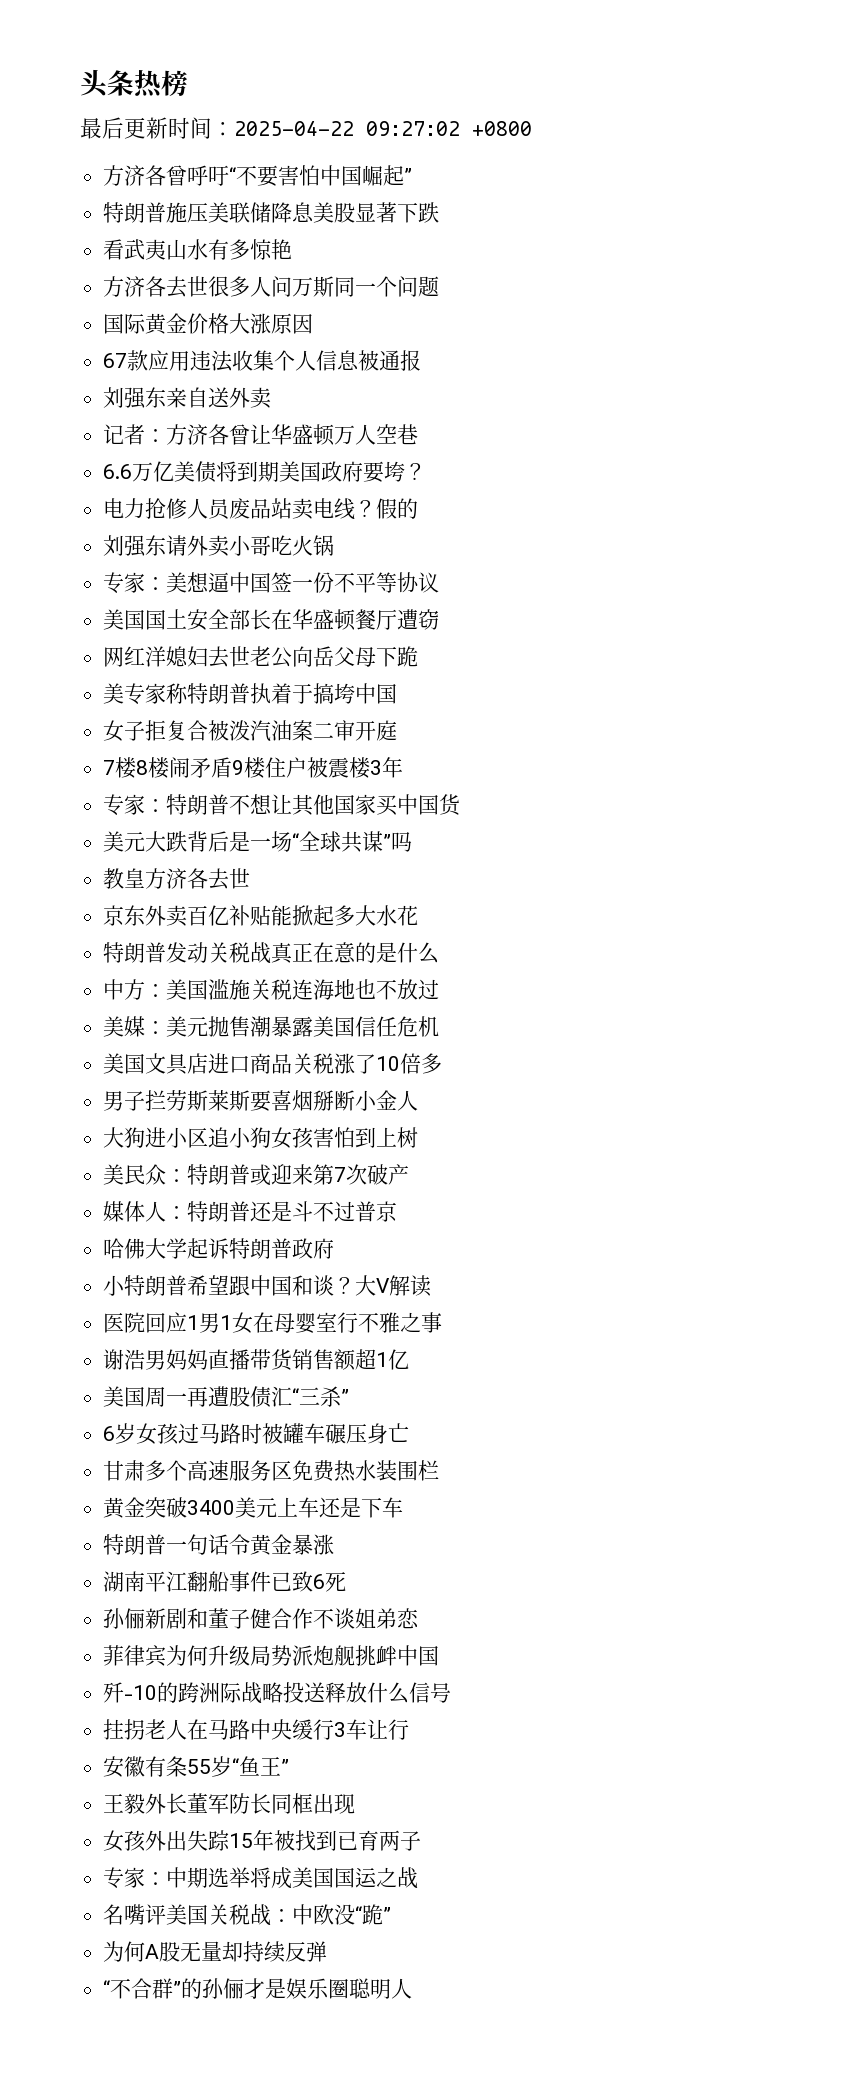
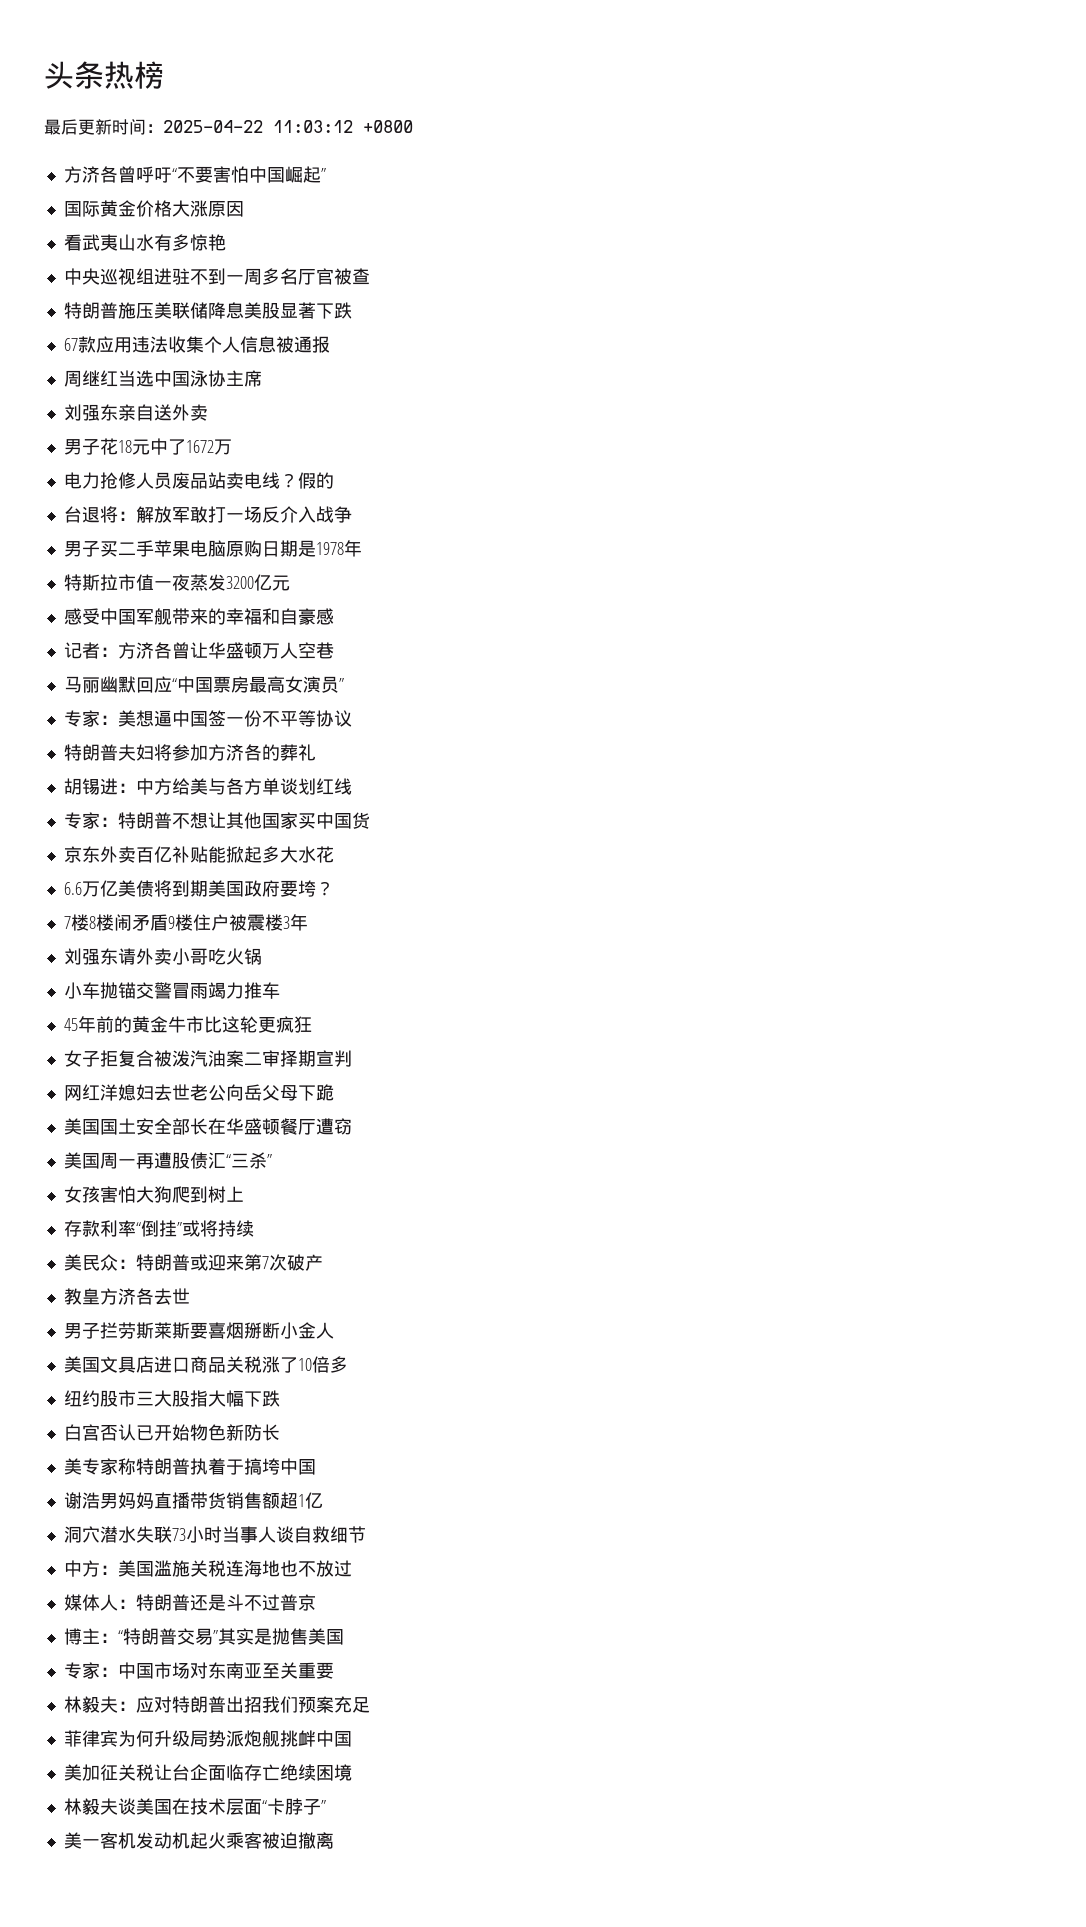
- 最后更新时间：2025-04-22 09:27:02 +0800
+ 最后更新时间：2025-04-22 11:03:12 +0800
+ 国际黄金价格大涨原因
+ 看武夷山水有多惊艳
+ 中央巡视组进驻不到一周多名厅官被查
- 看武夷山水有多惊艳
- 方济各去世很多人问万斯同一个问题
- 国际黄金价格大涨原因
+ 周继红当选中国泳协主席
+ 男子花18元中了1672万
+ 电力抢修人员废品站卖电线？假的
+ 台退将：解放军敢打一场反介入战争
+ 男子买二手苹果电脑原购日期是1978年
+ 特斯拉市值一夜蒸发3200亿元
+ 感受中国军舰带来的幸福和自豪感
- 6.6万亿美债将到期美国政府要垮？
- 电力抢修人员废品站卖电线？假的
- 刘强东请外卖小哥吃火锅
+ 马丽幽默回应“中国票房最高女演员”
- 美国国土安全部长在华盛顿餐厅遭窃
- 网红洋媳妇去世老公向岳父母下跪
- 美专家称特朗普执着于搞垮中国
- 女子拒复合被泼汽油案二审开庭
- 7楼8楼闹矛盾9楼住户被震楼3年
+ 特朗普夫妇将参加方济各的葬礼
+ 胡锡进：中方给美与各方单谈划红线
- 美元大跌背后是一场“全球共谋”吗
- 教皇方济各去世
- 特朗普发动关税战真正在意的是什么
+ 6.6万亿美债将到期美国政府要垮？
+ 7楼8楼闹矛盾9楼住户被震楼3年
+ 刘强东请外卖小哥吃火锅
+ 小车抛锚交警冒雨竭力推车
+ 45年前的黄金牛市比这轮更疯狂
+ 女子拒复合被泼汽油案二审择期宣判
+ 网红洋媳妇去世老公向岳父母下跪
+ 美国国土安全部长在华盛顿餐厅遭窃
+ 美国周一再遭股债汇“三杀”
+ 女孩害怕大狗爬到树上
+ 存款利率“倒挂”或将持续
+ 美民众：特朗普或迎来第7次破产
+ 教皇方济各去世
+ 男子拦劳斯莱斯要喜烟掰断小金人
+ 美国文具店进口商品关税涨了10倍多
+ 纽约股市三大股指大幅下跌
+ 白宫否认已开始物色新防长
+ 美专家称特朗普执着于搞垮中国
+ 谢浩男妈妈直播带货销售额超1亿
+ 洞穴潜水失联73小时当事人谈自救细节
- 美媒：美元抛售潮暴露美国信任危机
- 美国文具店进口商品关税涨了10倍多
- 男子拦劳斯莱斯要喜烟掰断小金人
- 大狗进小区追小狗女孩害怕到上树
- 美民众：特朗普或迎来第7次破产
- 哈佛大学起诉特朗普政府
- 小特朗普希望跟中国和谈？大V解读
- 医院回应1男1女在母婴室行不雅之事
- 谢浩男妈妈直播带货销售额超1亿
- 美国周一再遭股债汇“三杀”
- 6岁女孩过马路时被罐车碾压身亡
- 甘肃多个高速服务区免费热水装围栏
- 黄金突破3400美元上车还是下车
- 特朗普一句话令黄金暴涨
- 湖南平江翻船事件已致6死
- 孙俪新剧和董子健合作不谈姐弟恋
+ 博主：“特朗普交易”其实是抛售美国
+ 专家：中国市场对东南亚至关重要
+ 林毅夫：应对特朗普出招我们预案充足
- 歼-10的跨洲际战略投送释放什么信号
- 拄拐老人在马路中央缓行3车让行
- 安徽有条55岁“鱼王”
- 王毅外长董军防长同框出现
- 女孩外出失踪15年被找到已育两子
- 专家：中期选举将成美国国运之战
- 名嘴评美国关税战：中欧没“跪”
- 为何A股无量却持续反弹
- “不合群”的孙俪才是娱乐圈聪明人
+ 美加征关税让台企面临存亡绝续困境
+ 林毅夫谈美国在技术层面“卡脖子”
+ 美一客机发动机起火乘客被迫撤离

